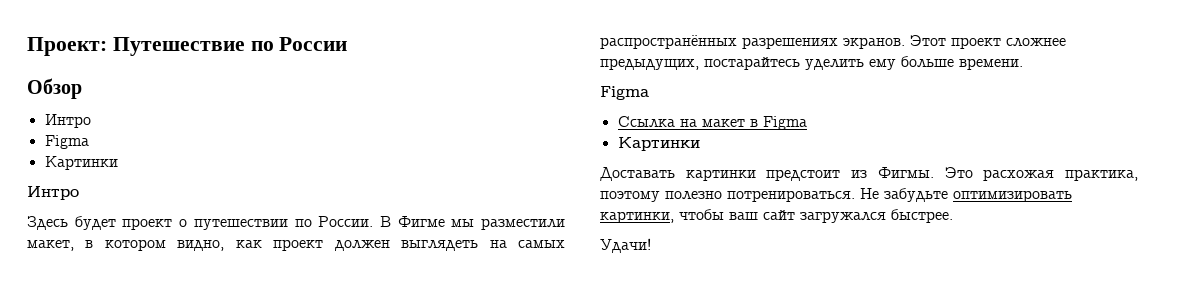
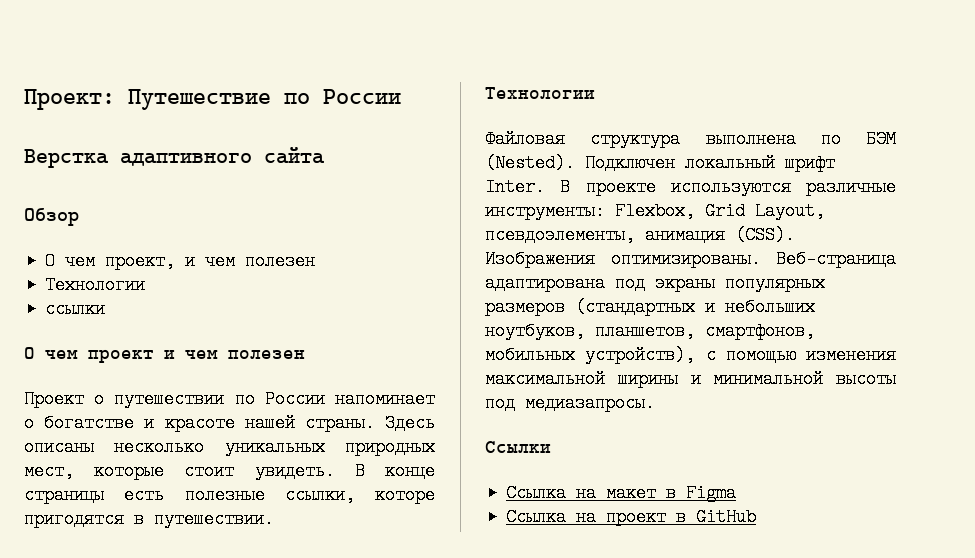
+ Верстка адаптивного сайта
  Обзор
- Интро
- Figma
- Картинки
- Интро
- Здесь будет проект о путешествии по России. В Фигме мы разместили макет, в котором видно, как проект должен выглядеть на самых распространённых разрешениях экранов. Этот проект сложнее предыдущих, постарайтесь уделить ему больше времени.
- Figma
+ О чем проект, и чем полезен
+ Технологии
+ ссылки
+ О чем проект и чем полезен
+ Проект о путешествии по России напоминает о богатстве и красоте нашей страны. Здесь описаны несколько уникальных природных мест, которые стоит увидеть. В конце страницы есть полезные ссылки, которе пригодятся в путешествии.
+ Технологии
+ Файловая структура выполнена по БЭМ (Nested). Подключен локальный шрифт Inter. В проекте используются различные инструменты: Flexbox, Grid Layout, псевдоэлементы, анимация (CSS). Изображения оптимизированы. Веб-страница адаптирована под экраны популярных размеров (стандартных и небольших ноутбуков, планшетов, смартфонов, мобильных устройств), с помощью изменения максимальной ширины и минимальной высоты под медиазапросы.
+ Ссылки
  Ссылка на макет в Figma
- Картинки
- Доставать картинки предстоит из Фигмы. Это расхожая практика, поэтому полезно потренироваться. Не забудьте оптимизировать картинки, чтобы ваш сайт загружался быстрее.
- Удачи!
+ Ссылка на проект в GitHub

